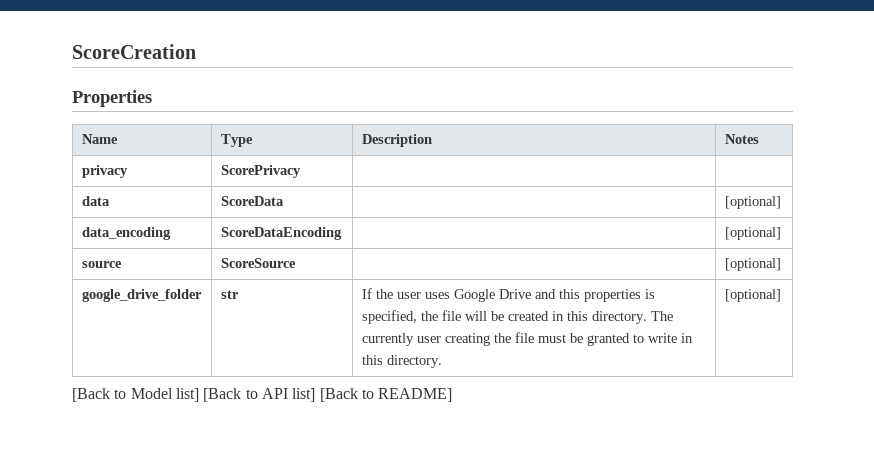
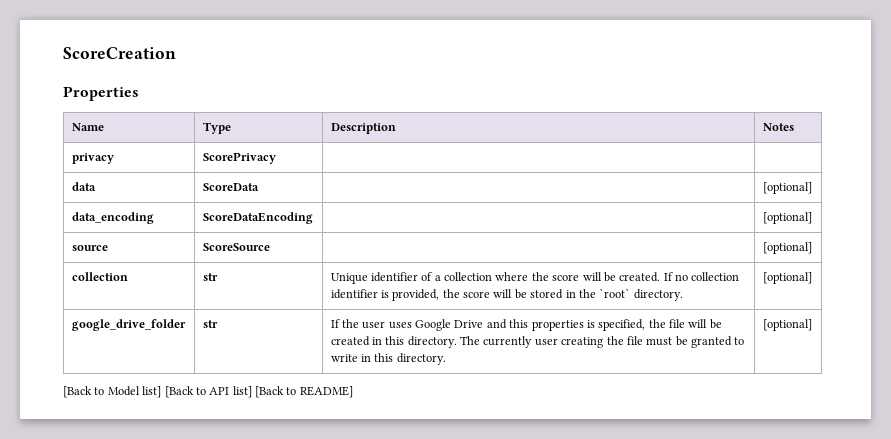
+ collection | str | Unique identifier of a collection where the score will be created. If no collection identifier is provided, the score will be stored in the `root` directory. | [optional]

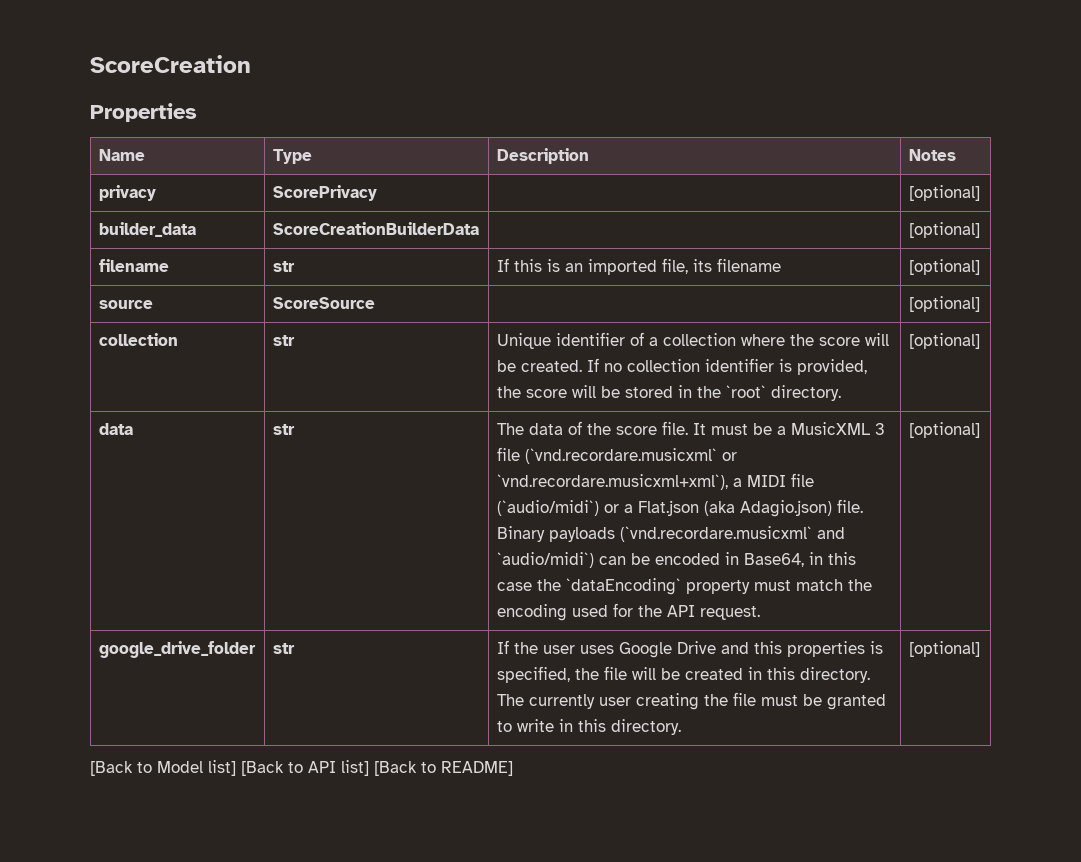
- privacy | ScorePrivacy | |
- data | ScoreData | | [optional]
- data_encoding | ScoreDataEncoding | | [optional]
+ privacy | ScorePrivacy | | [optional]
+ builder_data | ScoreCreationBuilderData | | [optional]
+ filename | str | If this is an imported file, its filename | [optional]
+ data | str | The data of the score file. It must be a MusicXML 3 file (`vnd.recordare.musicxml` or `vnd.recordare.musicxml+xml`), a MIDI file (`audio/midi`) or a Flat.json (aka Adagio.json) file. Binary payloads (`vnd.recordare.musicxml` and `audio/midi`) can be encoded in Base64, in this case the `dataEncoding` property must match the encoding used for the API request. | [optional]

